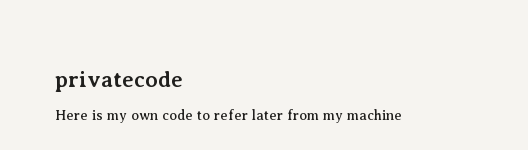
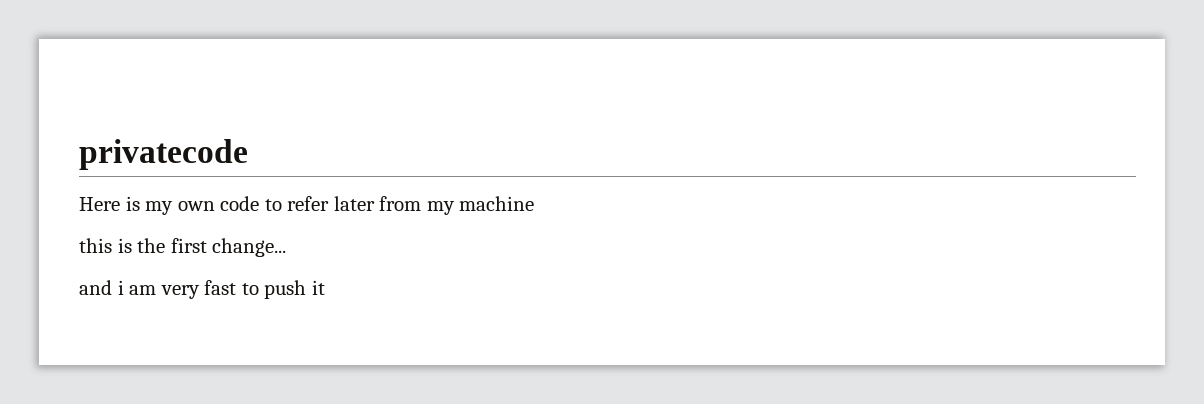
+ this is the first change...
+ and i am very fast to push it

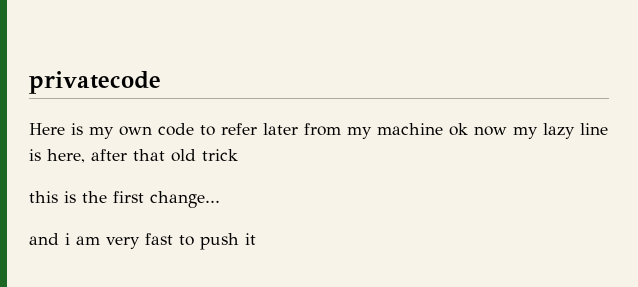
- Here is my own code to refer later from my machine
+ Here is my own code to refer later from my machine ok now my lazy line is here, after that old trick

